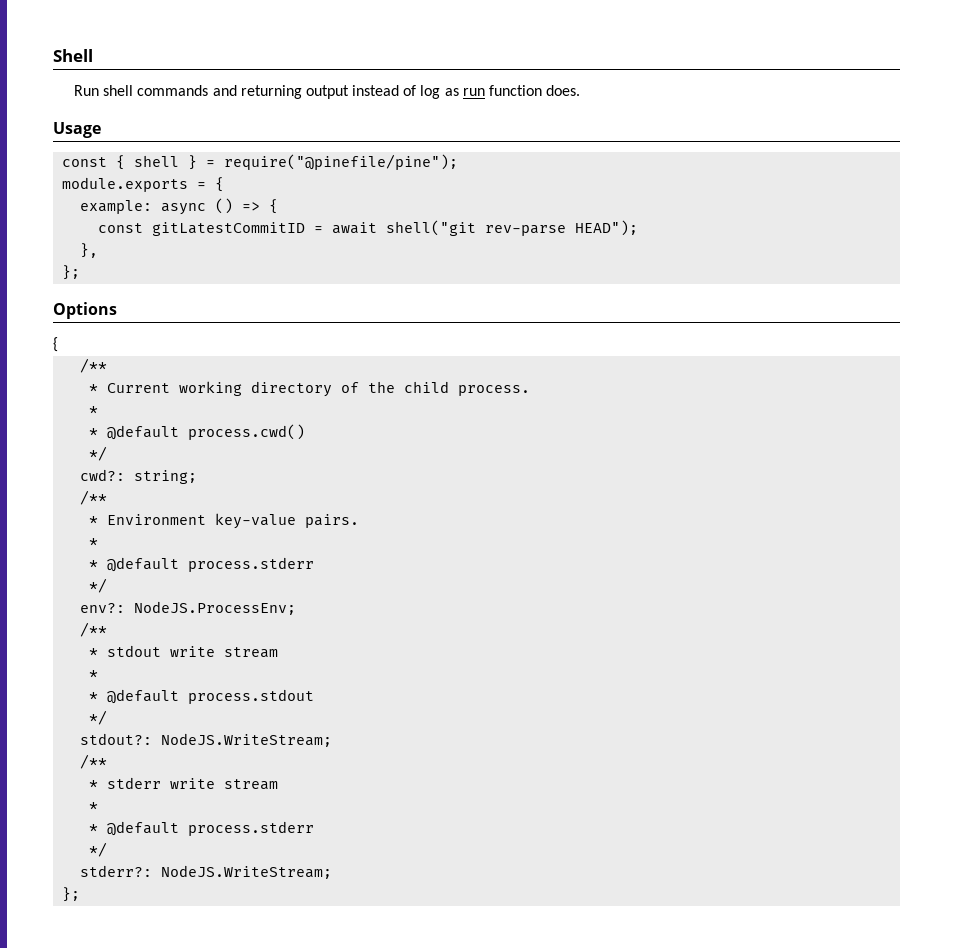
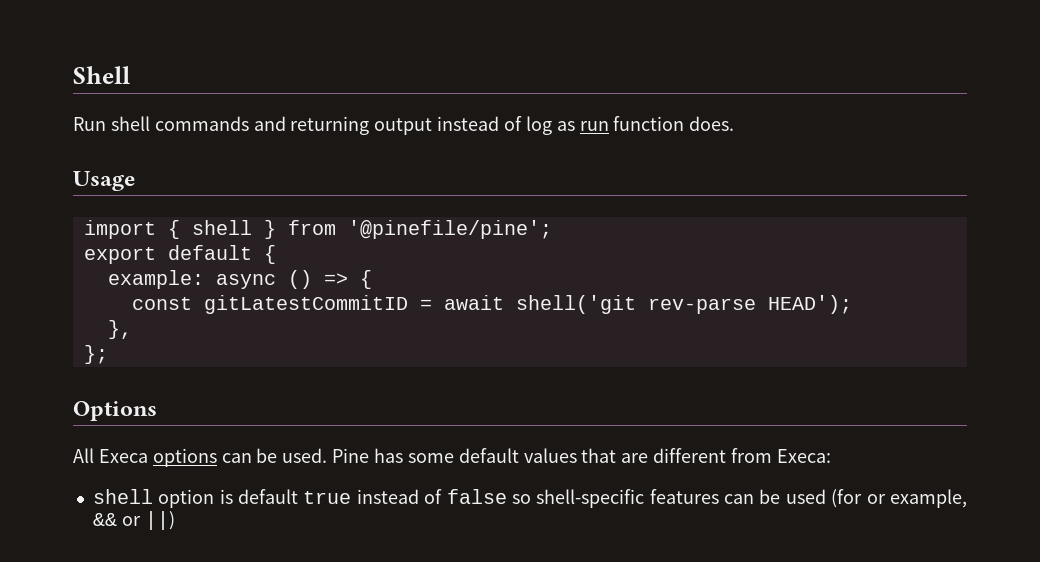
- const { shell } = require("@pinefile/pine");
- module.exports = {
+ import { shell } from '@pinefile/pine';
+ export default {
- const gitLatestCommitID = await shell("git rev-parse HEAD");
+ const gitLatestCommitID = await shell('git rev-parse HEAD');
  Options
- {
- /**
- * Current working directory of the child process.
- *
- * @default process.cwd()
- */
- cwd?: string;
- /**
- * Environment key-value pairs.
- *
- * @default process.stderr
- */
- env?: NodeJS.ProcessEnv;
- /**
- * stdout write stream
- *
- * @default process.stdout
- */
- stdout?: NodeJS.WriteStream;
- /**
- * stderr write stream
- *
- * @default process.stderr
- */
- stderr?: NodeJS.WriteStream;
- };
+ All Execa options can be used. Pine has some default values that are different from Execa:
+ shell option is default true instead of false so shell-specific features can be used (for or example, && or ||)

